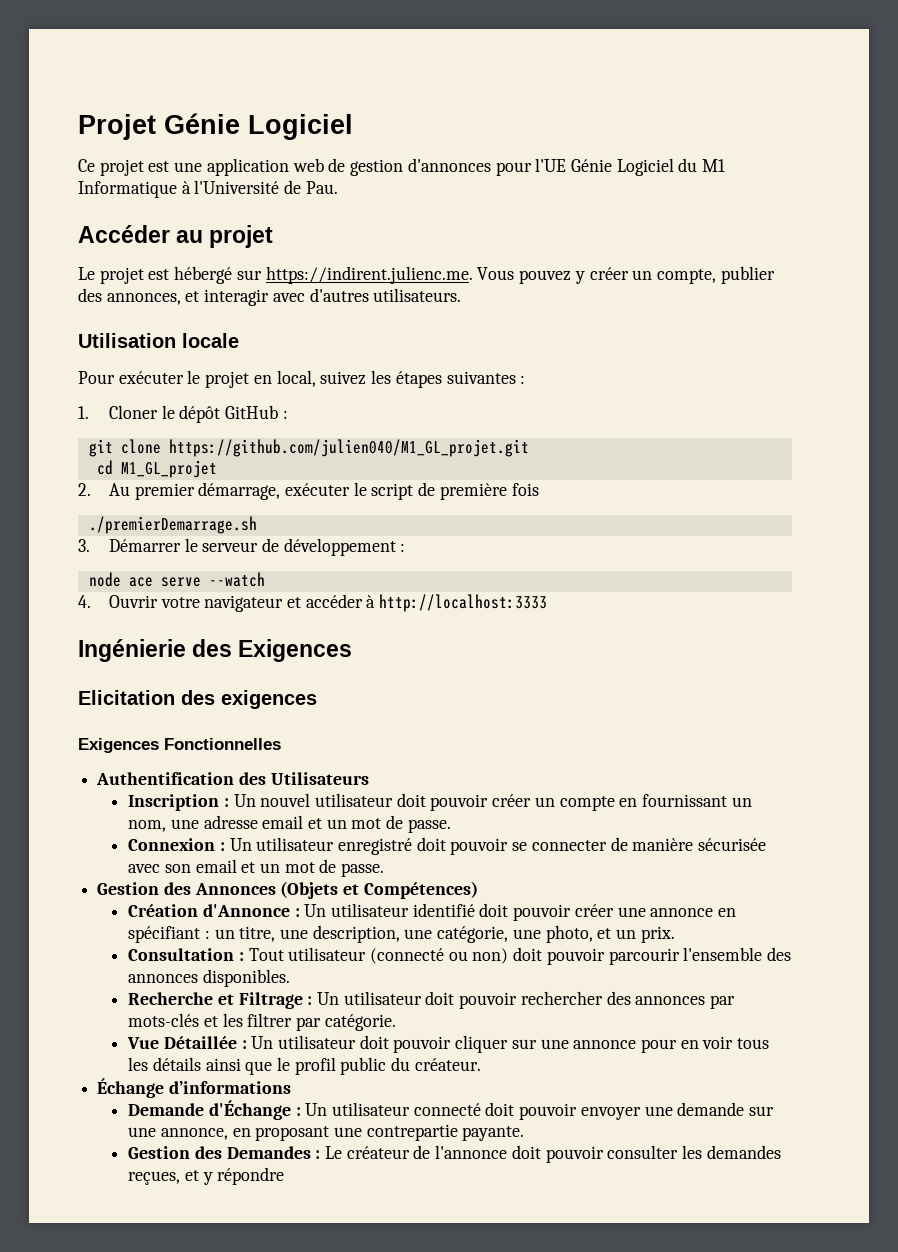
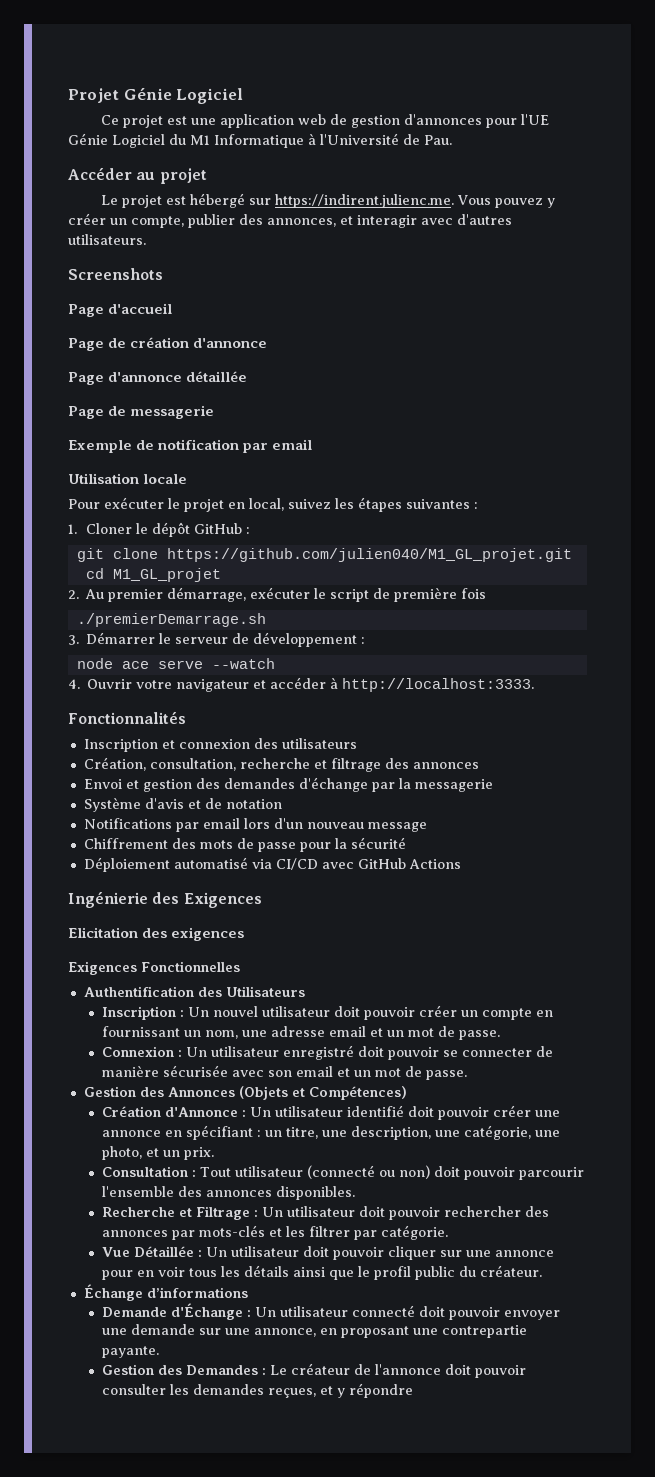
+ Screenshots
+ Page d'accueil
+ Page de création d'annonce
+ Page d'annonce détaillée
+ Page de messagerie
+ Exemple de notification par email
- 4. Ouvrir votre navigateur et accéder à http://localhost:3333
+ 4. Ouvrir votre navigateur et accéder à http://localhost:3333.
+ Fonctionnalités
+ Inscription et connexion des utilisateurs
+ Création, consultation, recherche et filtrage des annonces
+ Envoi et gestion des demandes d'échange par la messagerie
+ Système d'avis et de notation
+ Notifications par email lors d'un nouveau message
+ Chiffrement des mots de passe pour la sécurité
+ Déploiement automatisé via CI/CD avec GitHub Actions

